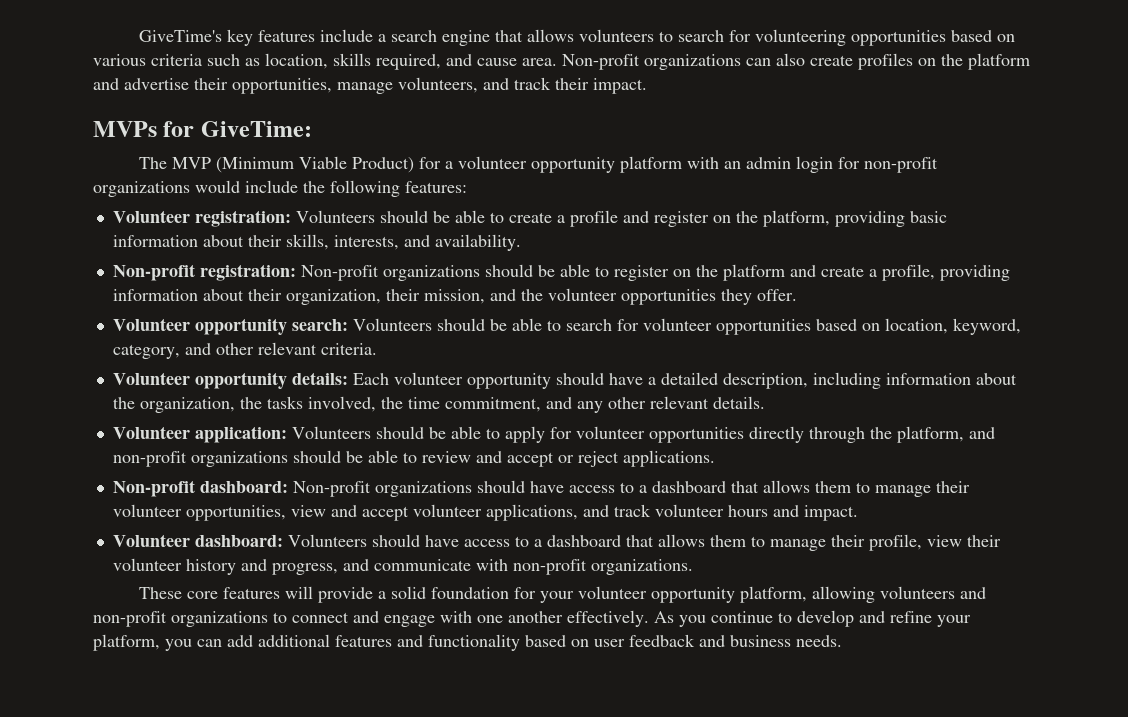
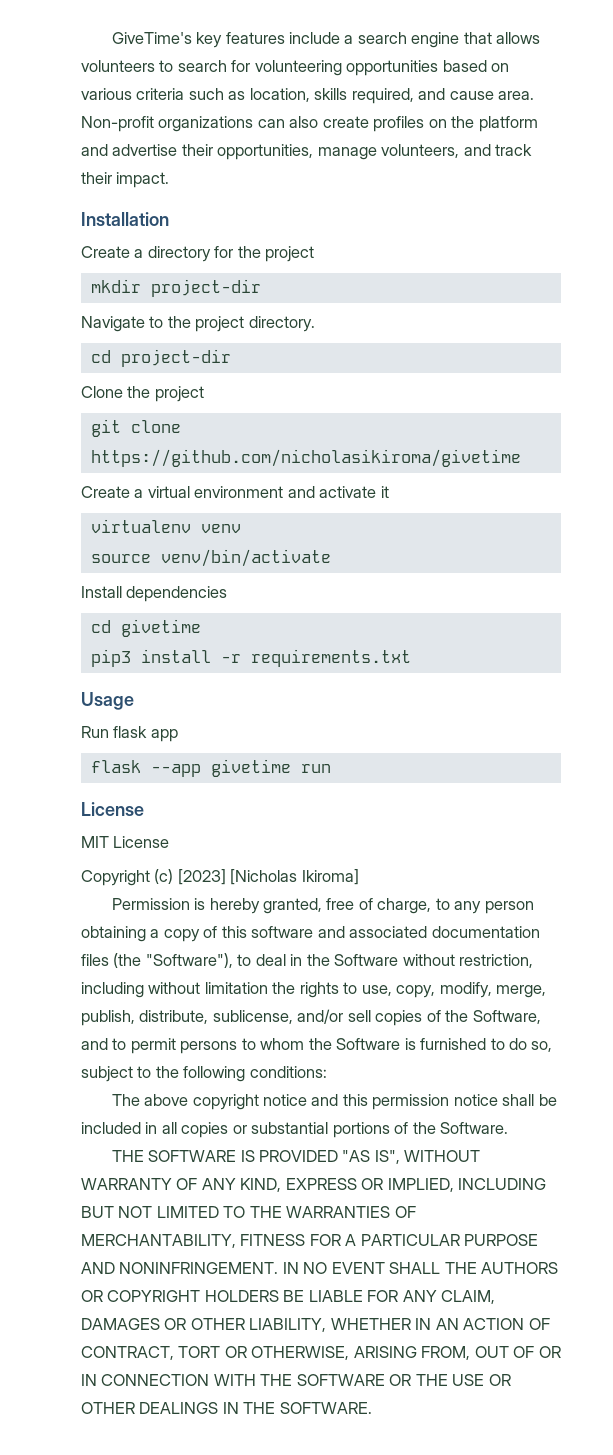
- MVPs for GiveTime:
- The MVP (Minimum Viable Product) for a volunteer opportunity platform with an admin login for non-profit organizations would include the following features:
- Volunteer registration: Volunteers should be able to create a profile and register on the platform, providing basic information about their skills, interests, and availability.
- Non-profit registration: Non-profit organizations should be able to register on the platform and create a profile, providing information about their organization, their mission, and the volunteer opportunities they offer.
- Volunteer opportunity search: Volunteers should be able to search for volunteer opportunities based on location, keyword, category, and other relevant criteria.
- Volunteer opportunity details: Each volunteer opportunity should have a detailed description, including information about the organization, the tasks involved, the time commitment, and any other relevant details.
- Volunteer application: Volunteers should be able to apply for volunteer opportunities directly through the platform, and non-profit organizations should be able to review and accept or reject applications.
- Non-profit dashboard: Non-profit organizations should have access to a dashboard that allows them to manage their volunteer opportunities, view and accept volunteer applications, and track volunteer hours and impact.
- Volunteer dashboard: Volunteers should have access to a dashboard that allows them to manage their profile, view their volunteer history and progress, and communicate with non-profit organizations.
- These core features will provide a solid foundation for your volunteer opportunity platform, allowing volunteers and non-profit organizations to connect and engage with one another effectively. As you continue to develop and refine your platform, you can add additional features and functionality based on user feedback and business needs.
+ Installation
+ Create a directory for the project
+ mkdir project-dir
+ Navigate to the project directory.
+ cd project-dir
+ Clone the project
+ git clone https://github.com/nicholasikiroma/givetime
+ Create a virtual environment and activate it
+ virtualenv venv
+ source venv/bin/activate
+ Install dependencies
+ cd givetime
+ pip3 install -r requirements.txt
+ Usage
+ Run flask app
+ flask --app givetime run
+ License
+ MIT License
+ Copyright (c) [2023] [Nicholas Ikiroma]
+ Permission is hereby granted, free of charge, to any person obtaining a copy of this software and associated documentation files (the "Software"), to deal in the Software without restriction, including without limitation the rights to use, copy, modify, merge, publish, distribute, sublicense, and/or sell copies of the Software, and to permit persons to whom the Software is furnished to do so, subject to the following conditions:
+ The above copyright notice and this permission notice shall be included in all copies or substantial portions of the Software.
+ THE SOFTWARE IS PROVIDED "AS IS", WITHOUT WARRANTY OF ANY KIND, EXPRESS OR IMPLIED, INCLUDING BUT NOT LIMITED TO THE WARRANTIES OF MERCHANTABILITY, FITNESS FOR A PARTICULAR PURPOSE AND NONINFRINGEMENT. IN NO EVENT SHALL THE AUTHORS OR COPYRIGHT HOLDERS BE LIABLE FOR ANY CLAIM, DAMAGES OR OTHER LIABILITY, WHETHER IN AN ACTION OF CONTRACT, TORT OR OTHERWISE, ARISING FROM, OUT OF OR IN CONNECTION WITH THE SOFTWARE OR THE USE OR OTHER DEALINGS IN THE SOFTWARE.

